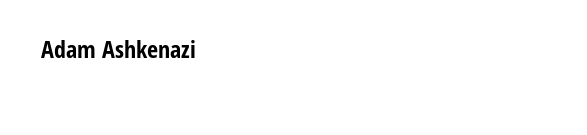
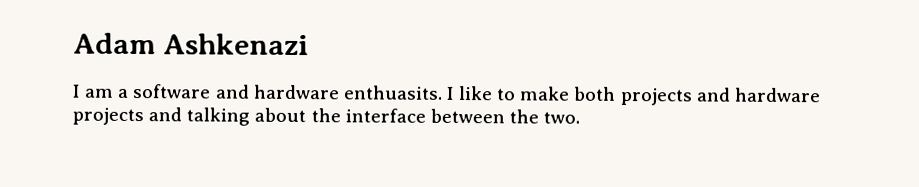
+ I am a software and hardware enthuasits. I like to make both projects and hardware projects and talking about the interface between the two.

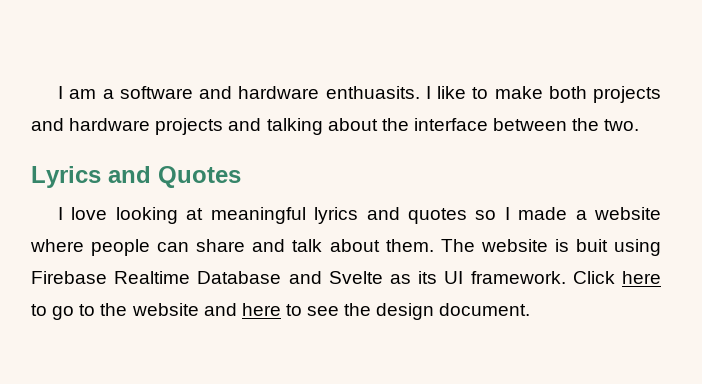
- Adam Ashkenazi
+ Lyrics and Quotes
+ I love looking at meaningful lyrics and quotes so I made a website where people can share and talk about them. The website is buit using Firebase Realtime Database and Svelte as its UI framework. Click here to go to the website and here to see the design document.

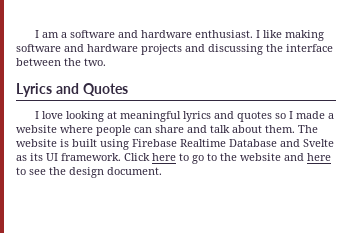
- I am a software and hardware enthuasits.
+ I am a software and hardware enthusiast.
- I like to make both projects and hardware projects and talking about the interface between the two.
+ I like making software and hardware projects and discussing the interface between the two.
- The website is buit using Firebase Realtime Database and Svelte as its UI framework.
+ The website is built using Firebase Realtime Database and Svelte as its UI framework.

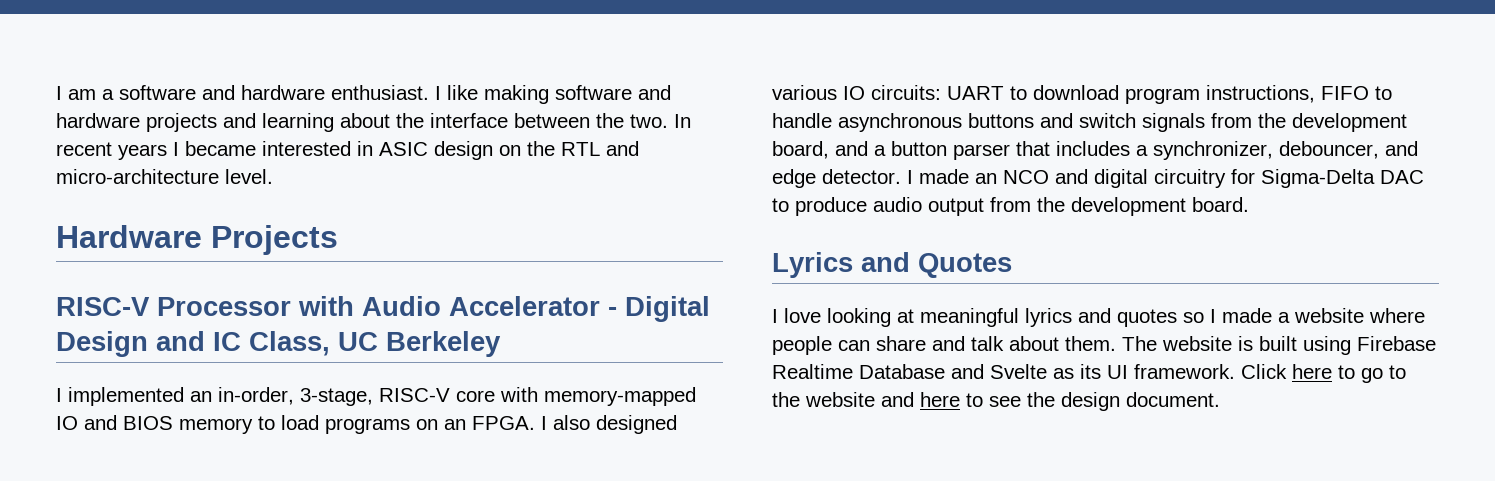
- I like making software and hardware projects and discussing the interface between the two.
+ I like making software and hardware projects and learning about the interface between the two. In recent years I became interested in ASIC design on the RTL and micro-architecture level.
+ Hardware Projects
+ RISC-V Processor with Audio Accelerator - Digital Design and IC Class, UC Berkeley
+ I implemented an in-order, 3-stage, RISC-V core with memory-mapped IO and BIOS memory to load programs on an FPGA. I also designed various IO circuits: UART to download program instructions, FIFO to handle asynchronous buttons and switch signals from the development board, and a button parser that includes a synchronizer, debouncer, and edge detector. I made an NCO and digital circuitry for Sigma-Delta DAC to produce audio output from the development board.

